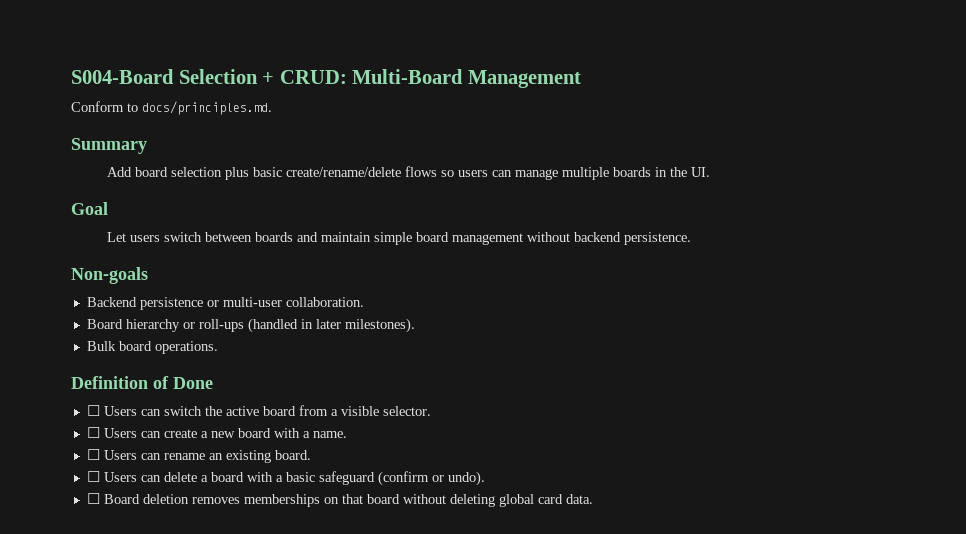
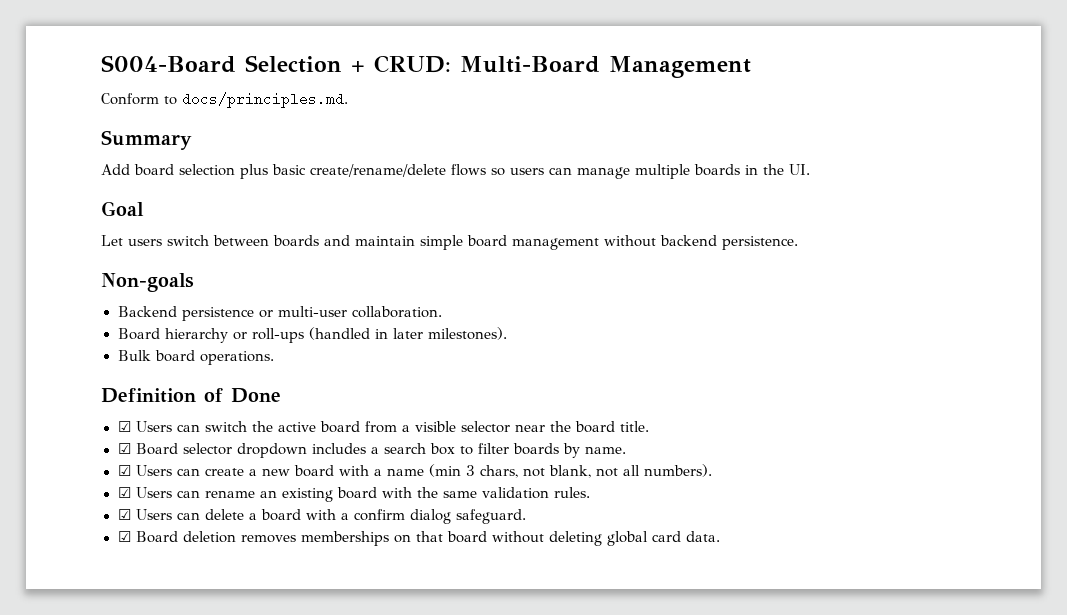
- ☐ Users can switch the active board from a visible selector.
- ☐ Users can create a new board with a name.
- ☐ Users can rename an existing board.
- ☐ Users can delete a board with a basic safeguard (confirm or undo).
- ☐ Board deletion removes memberships on that board without deleting global card data.
+ ☑ Users can switch the active board from a visible selector near the board title.
+ ☑ Board selector dropdown includes a search box to filter boards by name.
+ ☑ Users can create a new board with a name (min 3 chars, not blank, not all numbers).
+ ☑ Users can rename an existing board with the same validation rules.
+ ☑ Users can delete a board with a confirm dialog safeguard.
+ ☑ Board deletion removes memberships on that board without deleting global card data.

